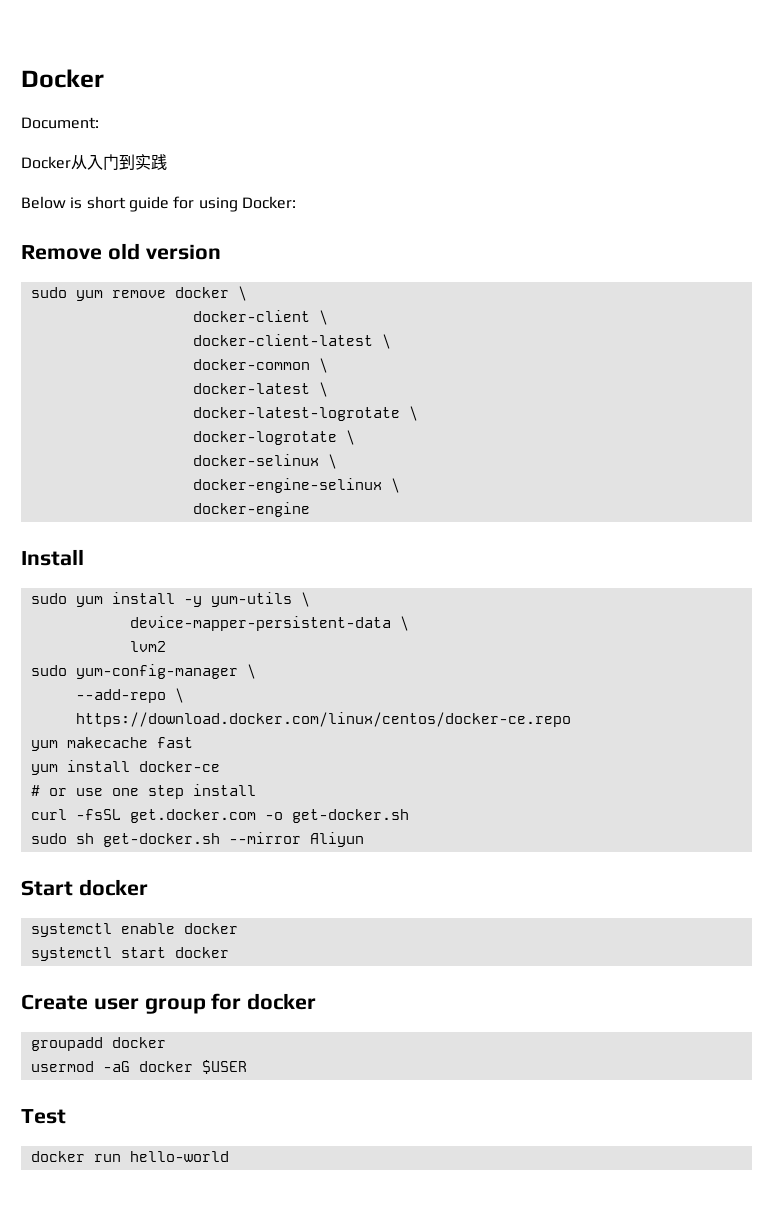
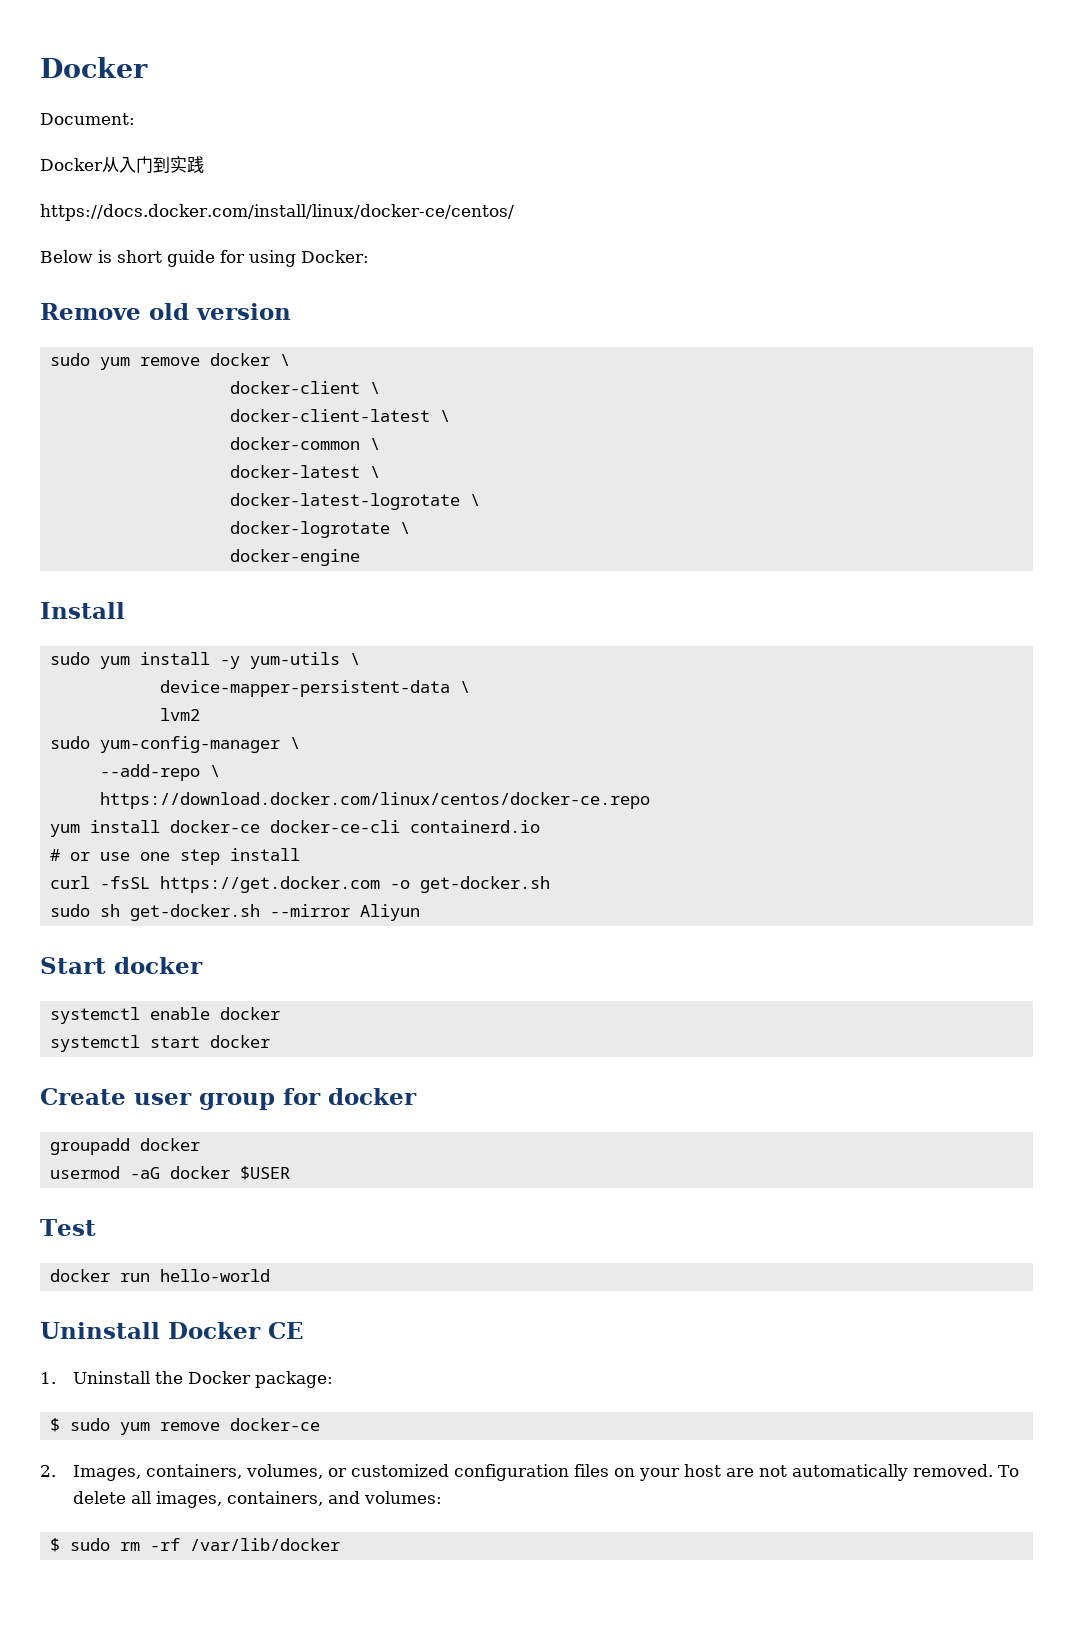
+ https://docs.docker.com/install/linux/docker-ce/centos/
- docker-selinux \
- docker-engine-selinux \
- yum makecache fast
- yum install docker-ce
+ yum install docker-ce docker-ce-cli containerd.io
- curl -fsSL get.docker.com -o get-docker.sh
+ curl -fsSL https://get.docker.com -o get-docker.sh
+ Uninstall Docker CE
+ 1. Uninstall the Docker package:
+ $ sudo yum remove docker-ce
+ 2. Images, containers, volumes, or customized configuration files on your host are not automatically removed. To delete all images, containers, and volumes:
+ $ sudo rm -rf /var/lib/docker

